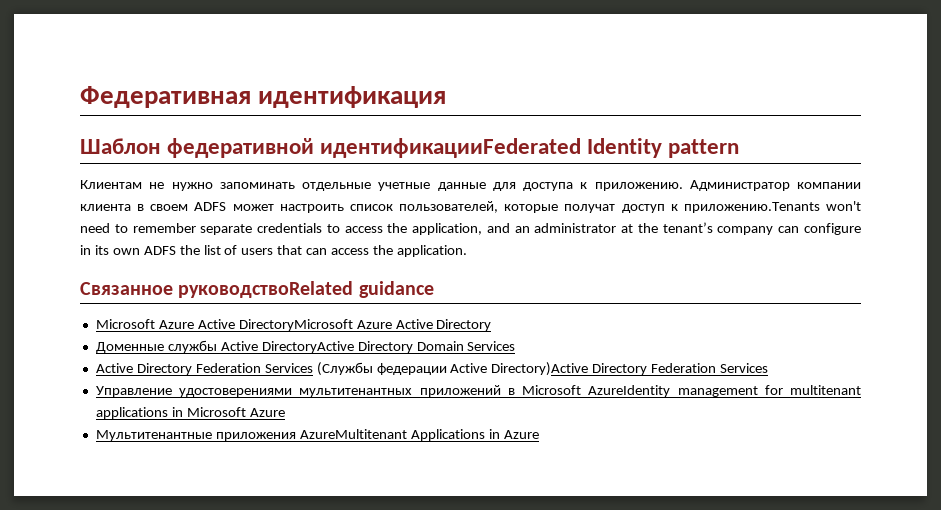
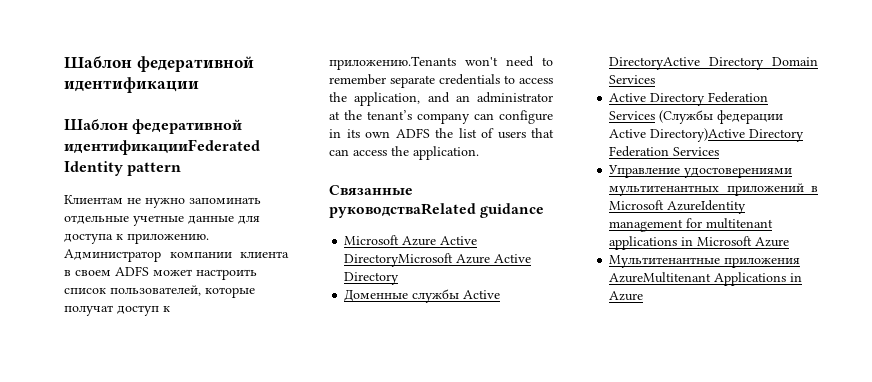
- Федеративная идентификация
+ Шаблон федеративной идентификации
- Связанное руководствоRelated guidance
+ Связанные руководстваRelated guidance

